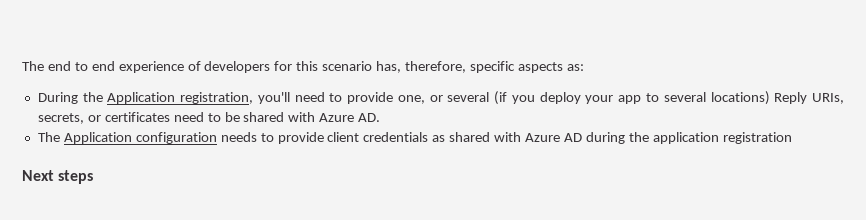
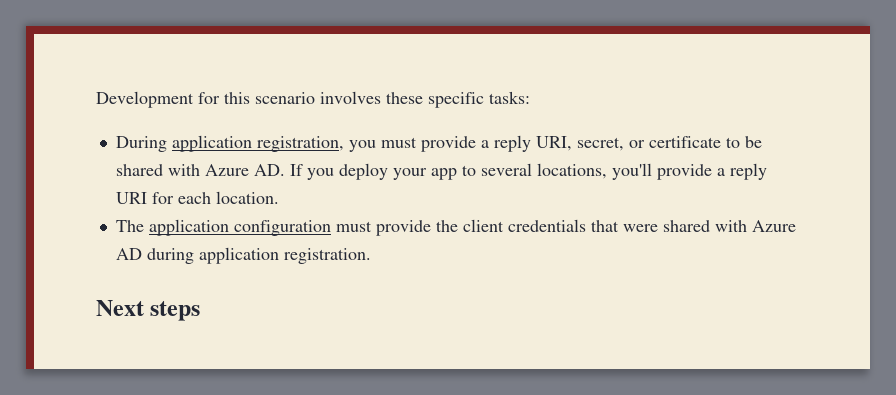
- The end to end experience of developers for this scenario has, therefore, specific aspects as:
- During the Application registration, you'll need to provide one, or several (if you deploy your app to several locations) Reply URIs, secrets, or certificates need to be shared with Azure AD.
- The Application configuration needs to provide client credentials as shared with Azure AD during the application registration
+ Development for this scenario involves these specific tasks:
+ During application registration, you must provide a reply URI, secret, or certificate to be shared with Azure AD. If you deploy your app to several locations, you'll provide a reply URI for each location.
+ The application configuration must provide the client credentials that were shared with Azure AD during application registration.

